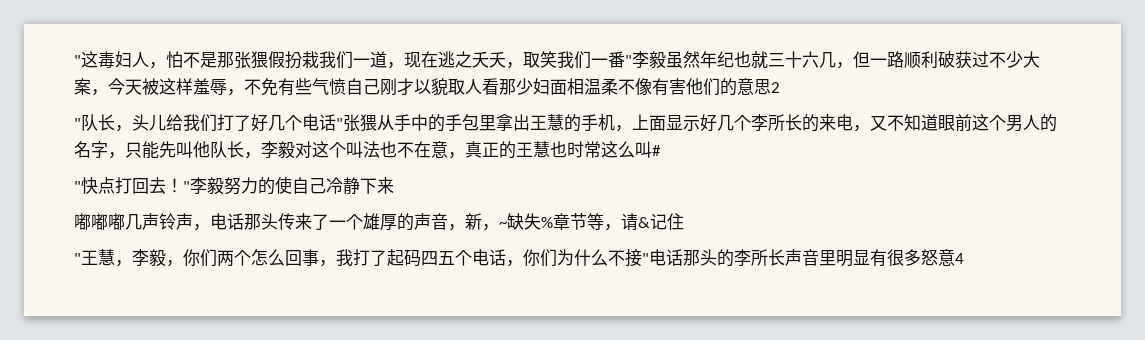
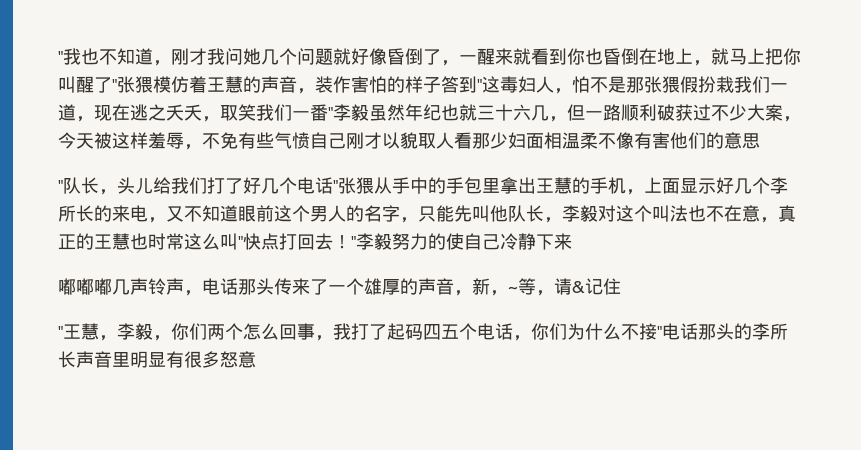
- "这毒妇人，怕不是那张猥假扮栽我们一道，现在逃之夭夭，取笑我们一番"李毅虽然年纪也就三十六几，但一路顺利破获过不少大案，今天被这样羞辱，不免有些气愤自己刚才以貌取人看那少妇面相温柔不像有害他们的意思2
+ "我也不知道，刚才我问她几个问题就好像昏倒了，一醒来就看到你也昏倒在地上，就马上把你叫醒了"张猥模仿着王慧的声音，装作害怕的样子答到"这毒妇人，怕不是那张猥假扮栽我们一道，现在逃之夭夭，取笑我们一番"李毅虽然年纪也就三十六几，但一路顺利破获过不少大案，今天被这样羞辱，不免有些气愤自己刚才以貌取人看那少妇面相温柔不像有害他们的意思
- "队长，头儿给我们打了好几个电话"张猥从手中的手包里拿出王慧的手机，上面显示好几个李所长的来电，又不知道眼前这个男人的名字，只能先叫他队长，李毅对这个叫法也不在意，真正的王慧也时常这么叫#
- "快点打回去！
+ "队长，头儿给我们打了好几个电话"张猥从手中的手包里拿出王慧的手机，上面显示好几个李所长的来电，又不知道眼前这个男人的名字，只能先叫他队长，李毅对这个叫法也不在意，真正的王慧也时常这么叫"快点打回去！
- 嘟嘟嘟几声铃声，电话那头传来了一个雄厚的声音，新，~缺失%章节等，请&记住
+ 嘟嘟嘟几声铃声，电话那头传来了一个雄厚的声音，新，~等，请&记住
- "王慧，李毅，你们两个怎么回事，我打了起码四五个电话，你们为什么不接"电话那头的李所长声音里明显有很多怒意4
+ "王慧，李毅，你们两个怎么回事，我打了起码四五个电话，你们为什么不接"电话那头的李所长声音里明显有很多怒意

